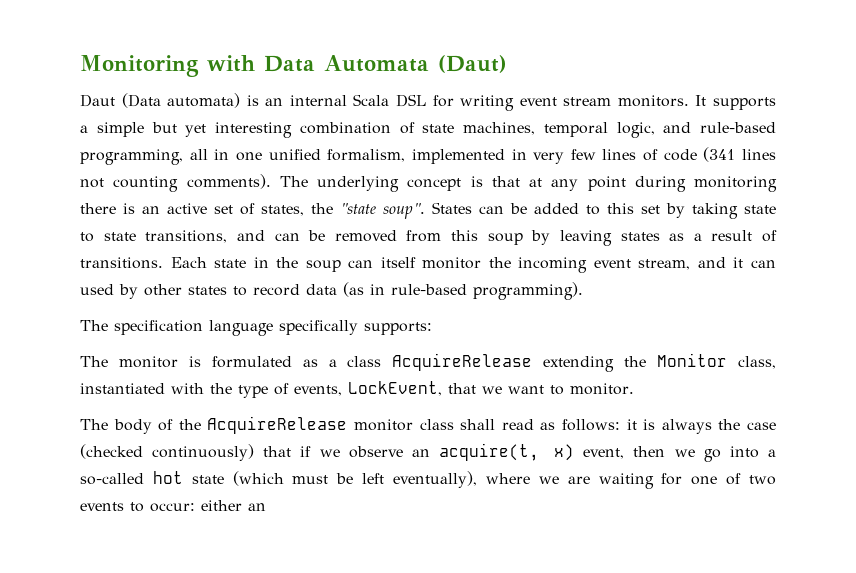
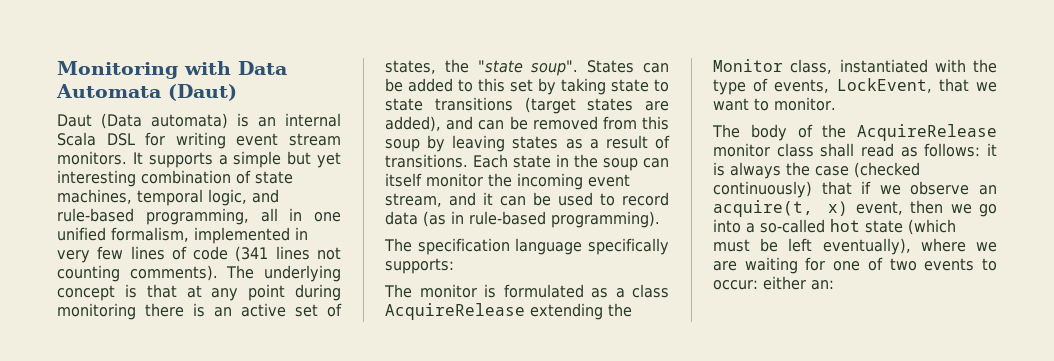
- States can be added to this set by taking state to state transitions, and can be removed from this soup by leaving states as a result of transitions.
+ States can be added to this set by taking state to state transitions (target states are added), and can be removed from this soup by leaving states as a result of transitions.
- Each state in the soup can itself monitor the incoming event stream, and it can used by other states to record data (as in rule-based programming).
+ Each state in the soup can itself monitor the incoming event stream, and it can be used to record data (as in rule-based programming).
- The body of the AcquireRelease monitor class shall read as follows: it is always the case (checked continuously) that if we observe an acquire(t, x) event, then we go into a so-called hot state (which must be left eventually), where we are waiting for one of two events to occur: either an
+ The body of the AcquireRelease monitor class shall read as follows: it is always the case (checked continuously) that if we observe an acquire(t, x) event, then we go into a so-called hot state (which must be left eventually), where we are waiting for one of two events to occur: either an:

